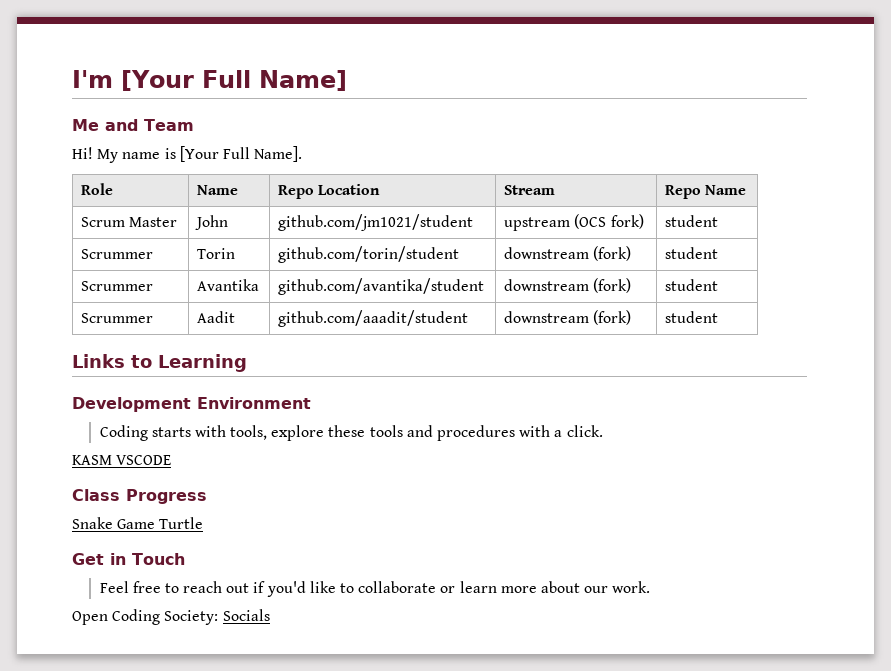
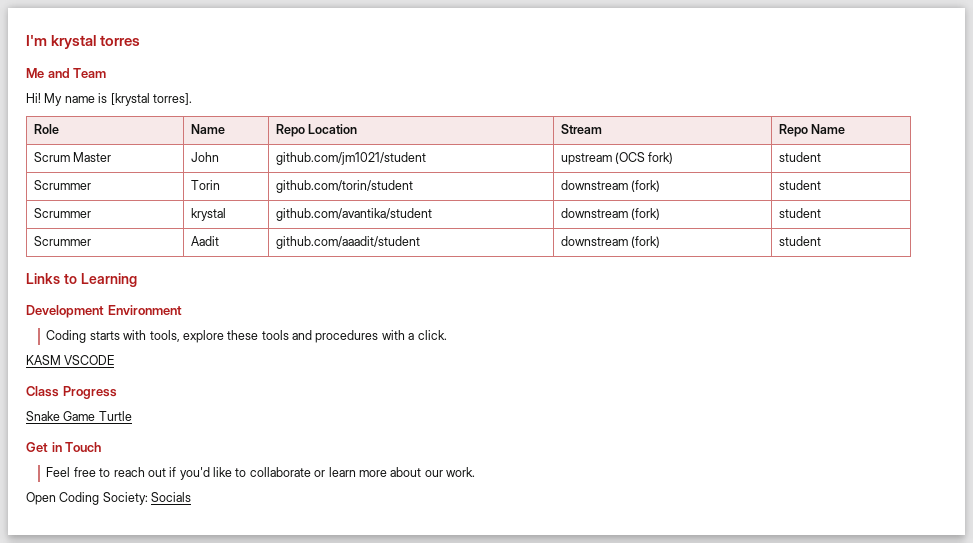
- I'm [Your Full Name]
+ I'm krystal torres
- My name is [Your Full Name].
+ My name is [krystal torres].
- Scrummer | Avantika | github.com/avantika/student | downstream (fork) | student
+ Scrummer | krystal | github.com/avantika/student | downstream (fork) | student

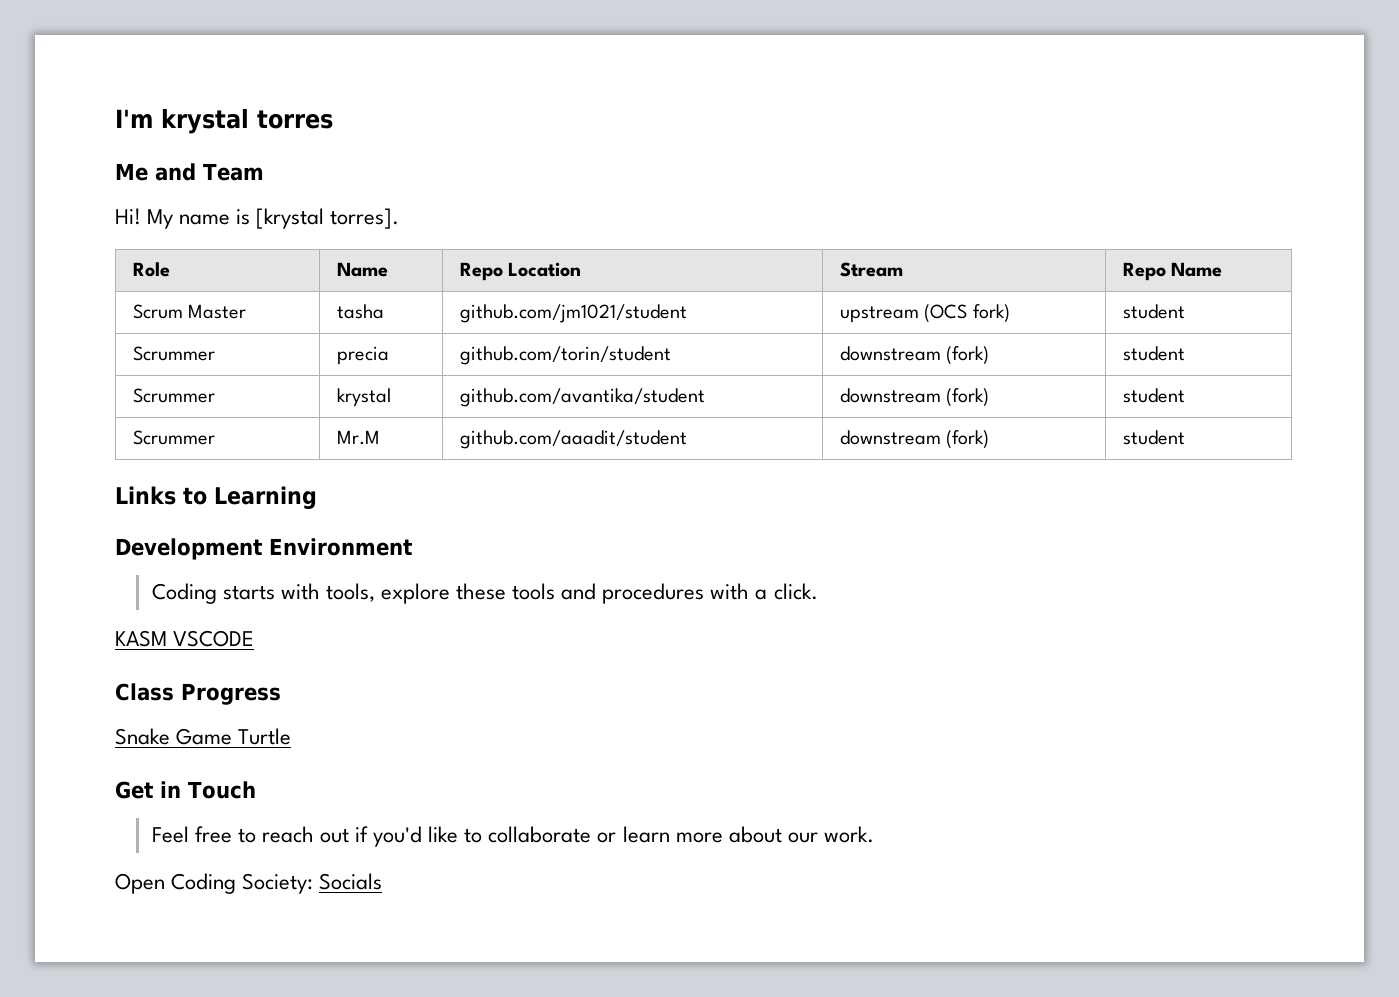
- Scrum Master | John | github.com/jm1021/student | upstream (OCS fork) | student
+ Scrum Master | tasha | github.com/jm1021/student | upstream (OCS fork) | student
- Scrummer | Torin | github.com/torin/student | downstream (fork) | student
+ Scrummer | precia | github.com/torin/student | downstream (fork) | student
- Scrummer | Aadit | github.com/aaadit/student | downstream (fork) | student
+ Scrummer | Mr.M | github.com/aaadit/student | downstream (fork) | student

